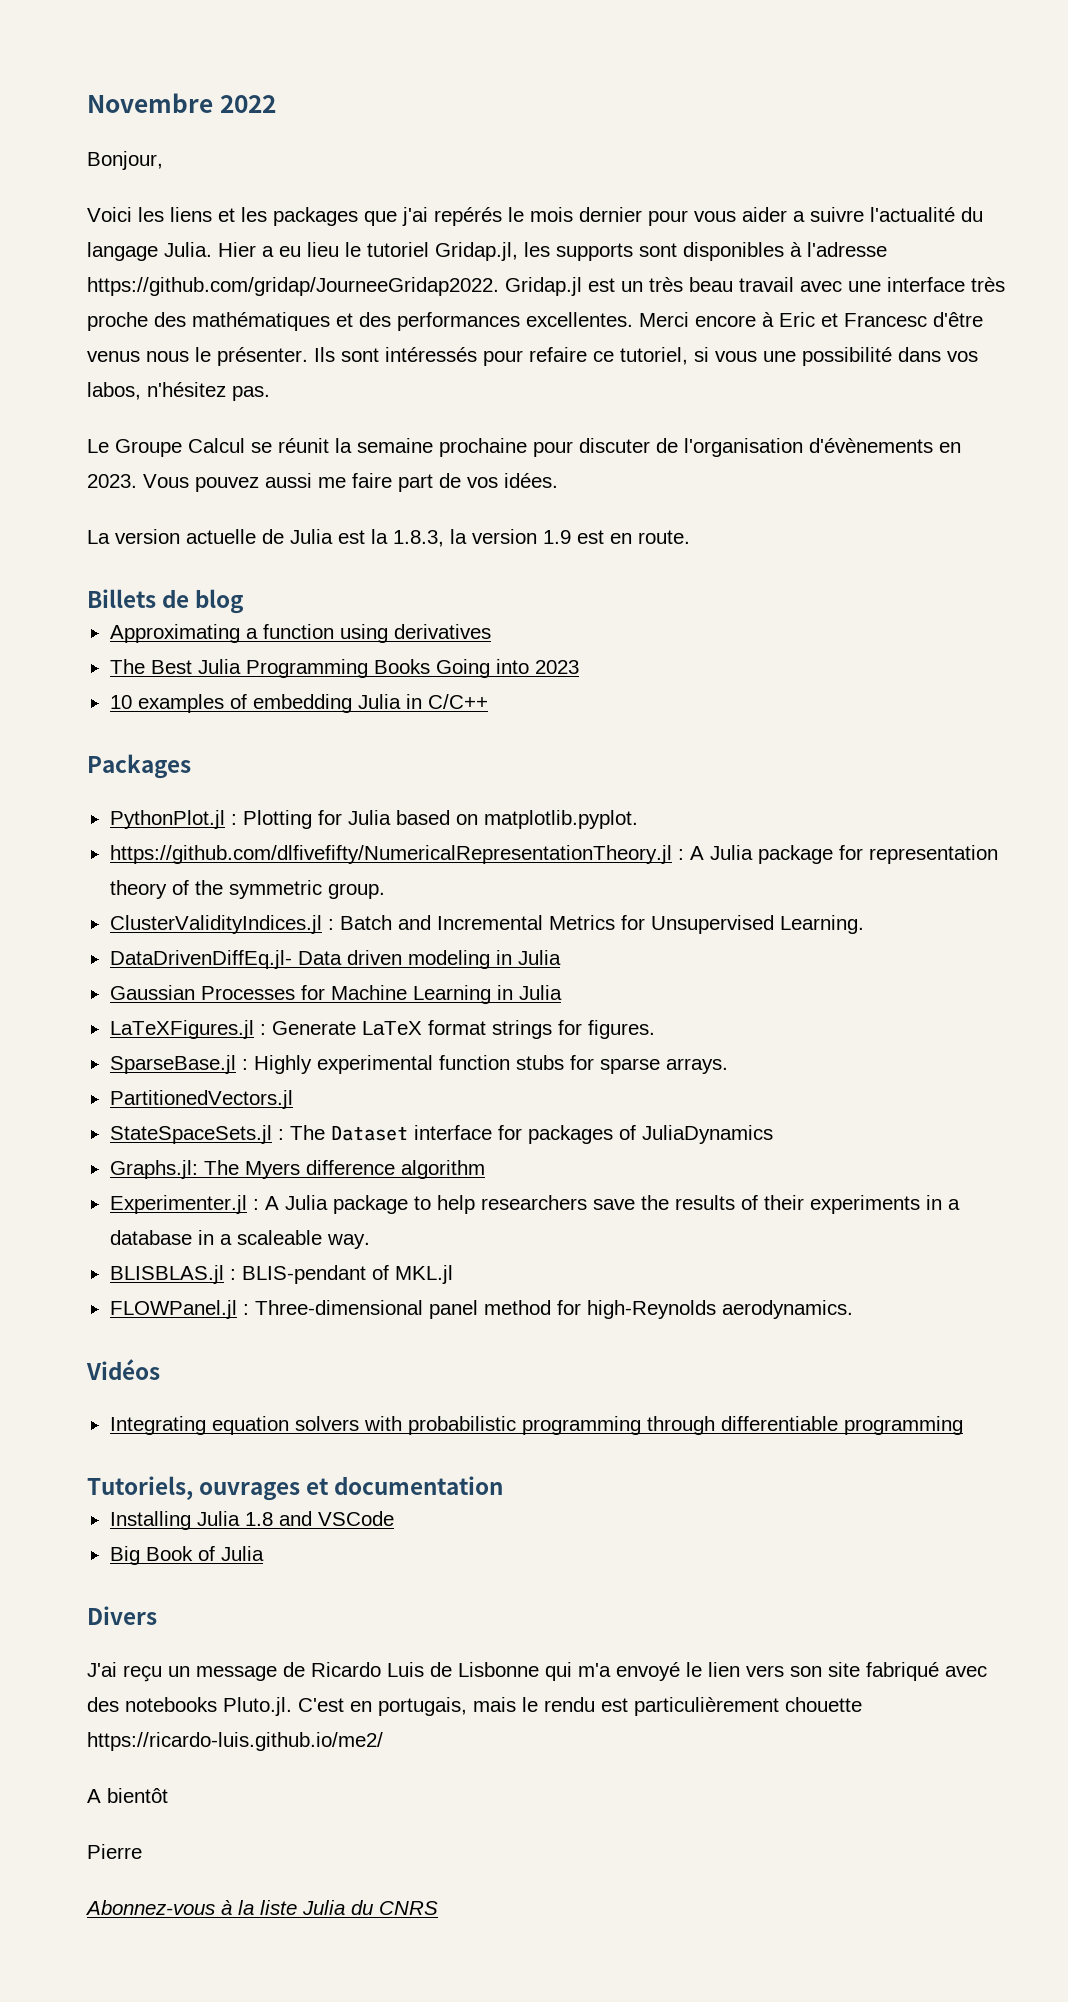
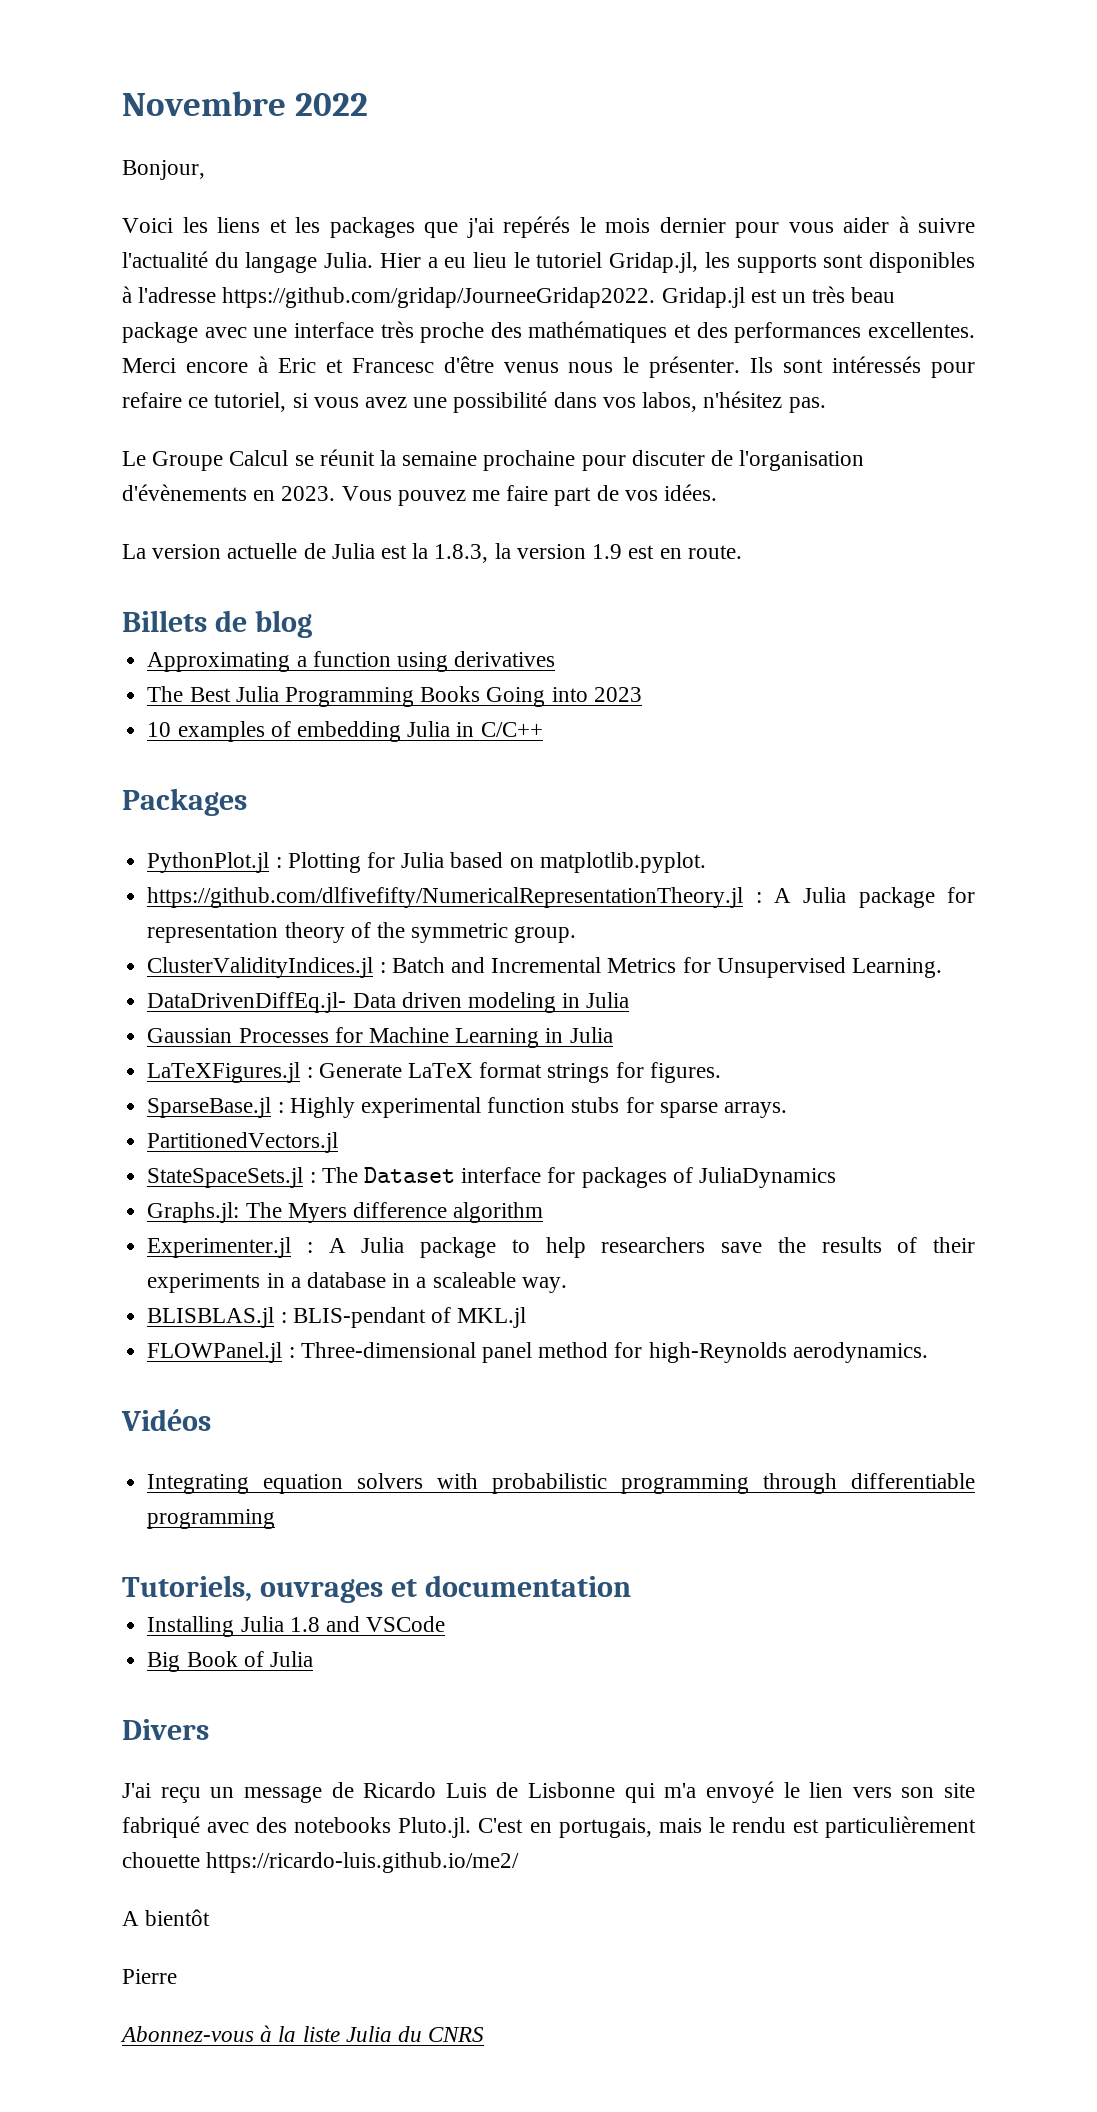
- Voici les liens et les packages que j'ai repérés le mois dernier pour vous aider a suivre l'actualité du langage Julia.
+ Voici les liens et les packages que j'ai repérés le mois dernier pour vous aider à suivre l'actualité du langage Julia.
- Hier a eu lieu le tutoriel Gridap.jl, les supports sont disponibles à l'adresse https://github.com/gridap/JourneeGridap2022. Gridap.jl est un très beau travail avec une interface très proche des mathématiques et des performances excellentes.
+ Hier a eu lieu le tutoriel Gridap.jl, les supports sont disponibles à l'adresse https://github.com/gridap/JourneeGridap2022. Gridap.jl est un très beau package avec une interface très proche des mathématiques et des performances excellentes.
- Ils sont intéressés pour refaire ce tutoriel, si vous une possibilité dans vos labos, n'hésitez pas.
+ Ils sont intéressés pour refaire ce tutoriel, si vous avez une possibilité dans vos labos, n'hésitez pas.
- Vous pouvez aussi me faire part de vos idées.
+ Vous pouvez me faire part de vos idées.

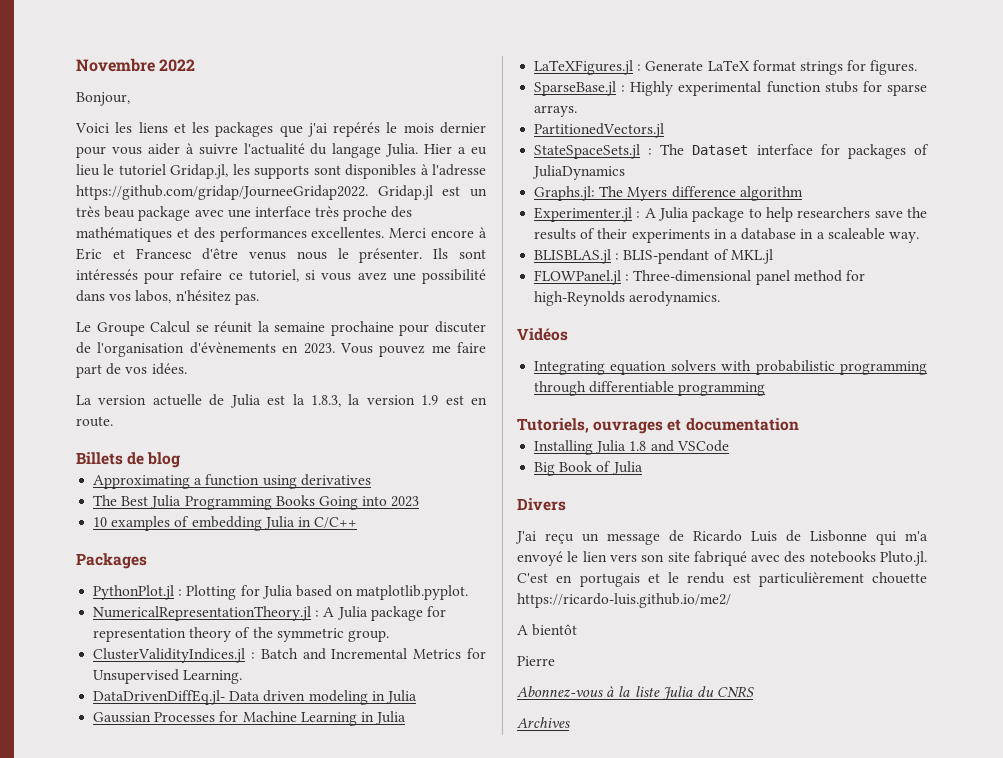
- https://github.com/dlfivefifty/NumericalRepresentationTheory.jl : A Julia package for representation theory of the symmetric group.
+ NumericalRepresentationTheory.jl : A Julia package for representation theory of the symmetric group.
- J'ai reçu un message de Ricardo Luis de Lisbonne qui m'a envoyé le lien vers son site fabriqué avec des notebooks Pluto.jl. C'est en portugais, mais le rendu est particulièrement chouette https://ricardo-luis.github.io/me2/
+ J'ai reçu un message de Ricardo Luis de Lisbonne qui m'a envoyé le lien vers son site fabriqué avec des notebooks Pluto.jl. C'est en portugais et le rendu est particulièrement chouette https://ricardo-luis.github.io/me2/
+ Archives

